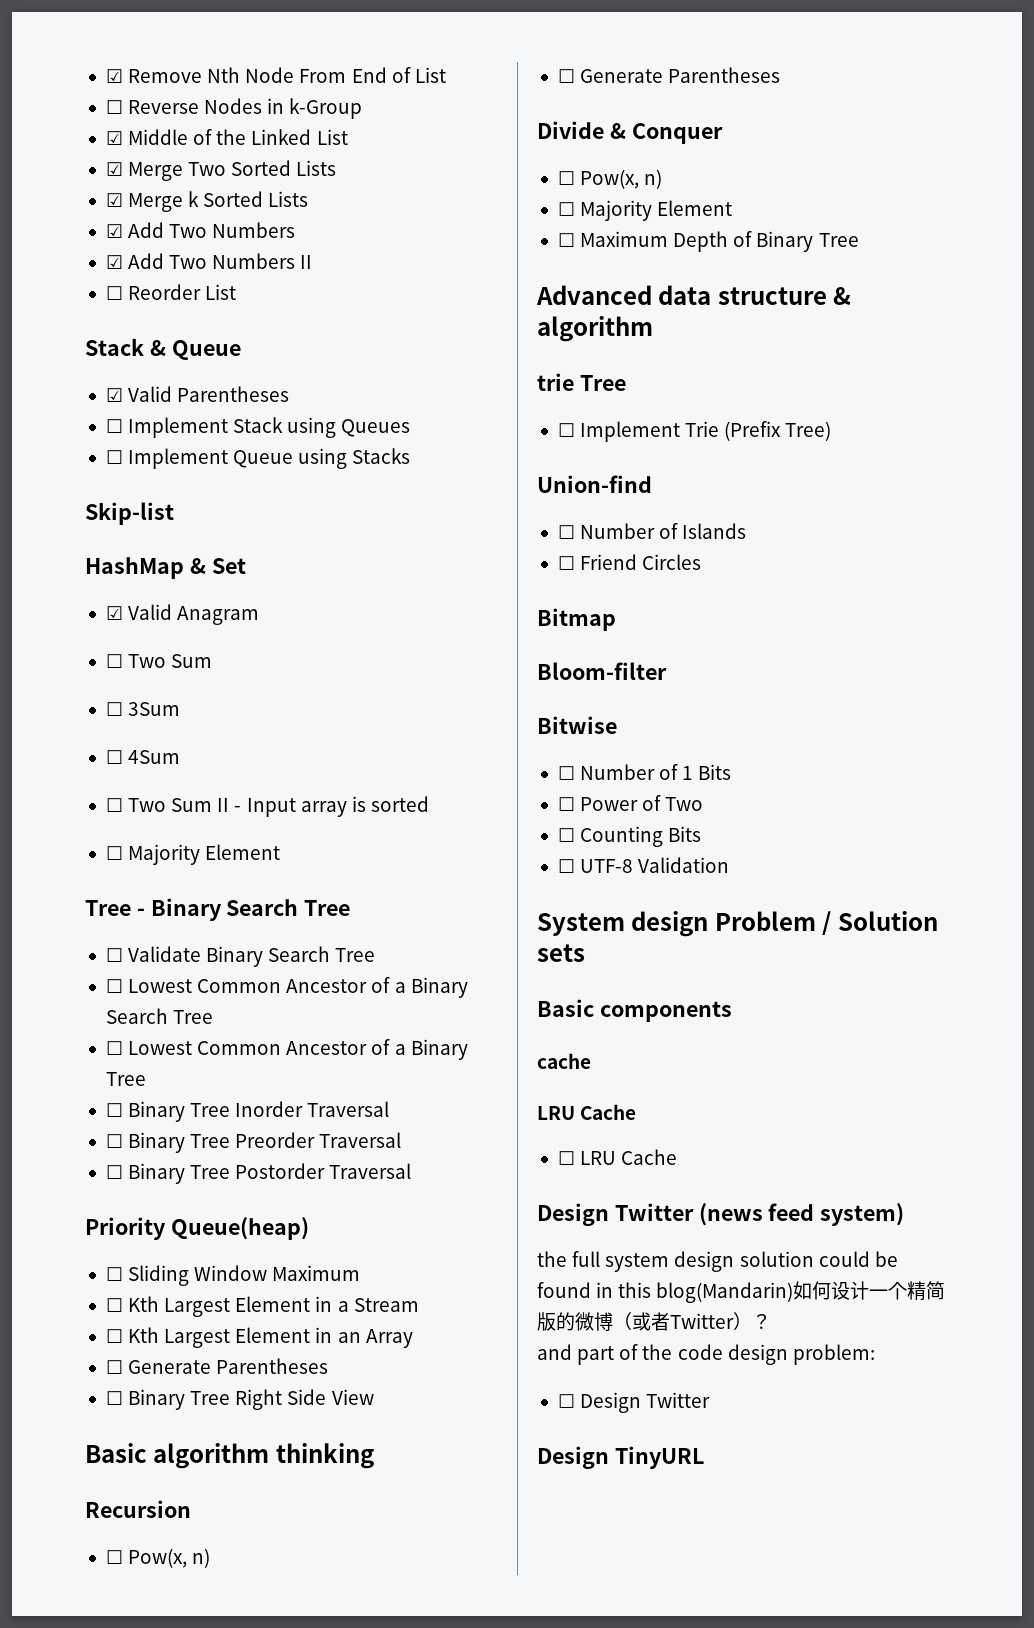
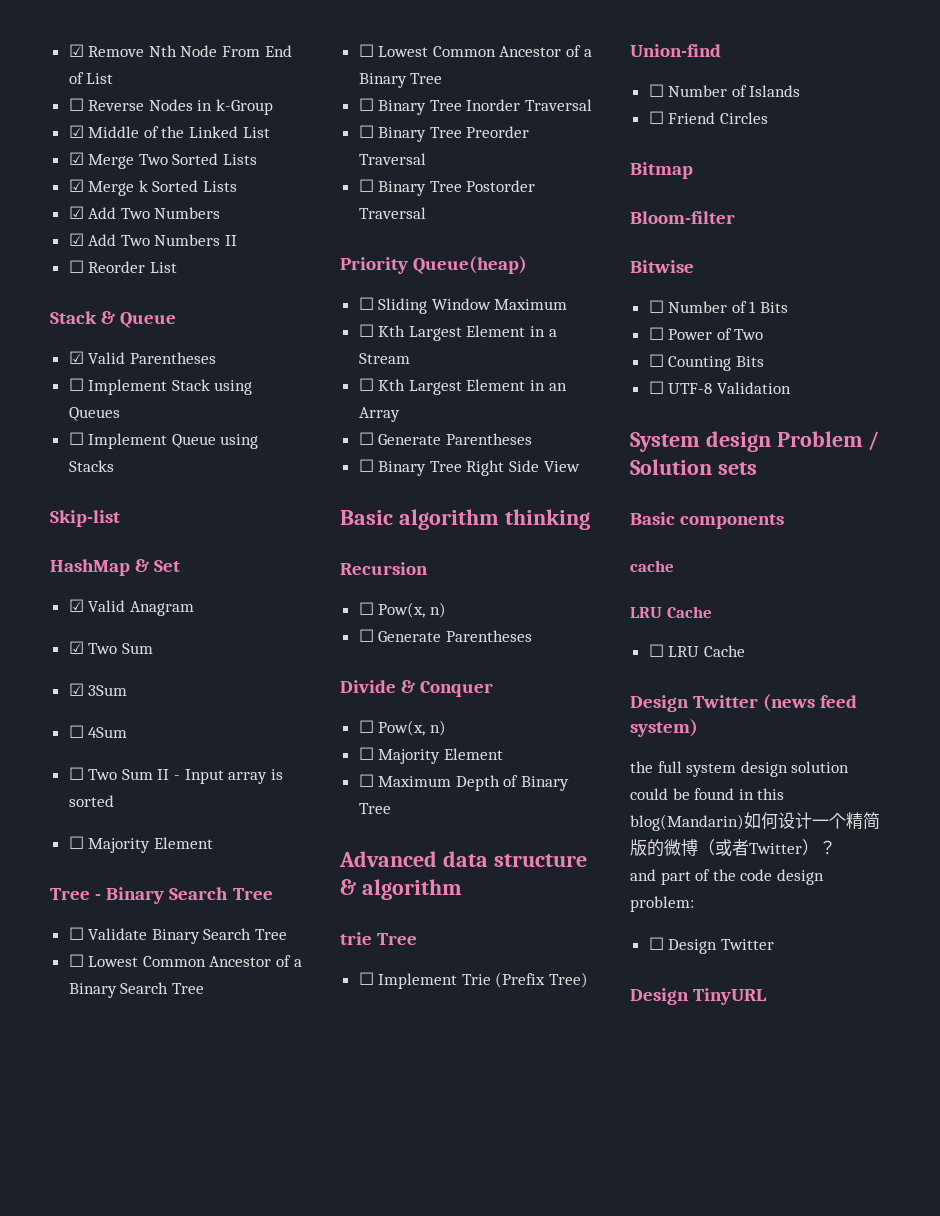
  ☑ Valid Anagram
- ☐ Two Sum
+ ☑ Two Sum
- ☐ 3Sum
+ ☑ 3Sum

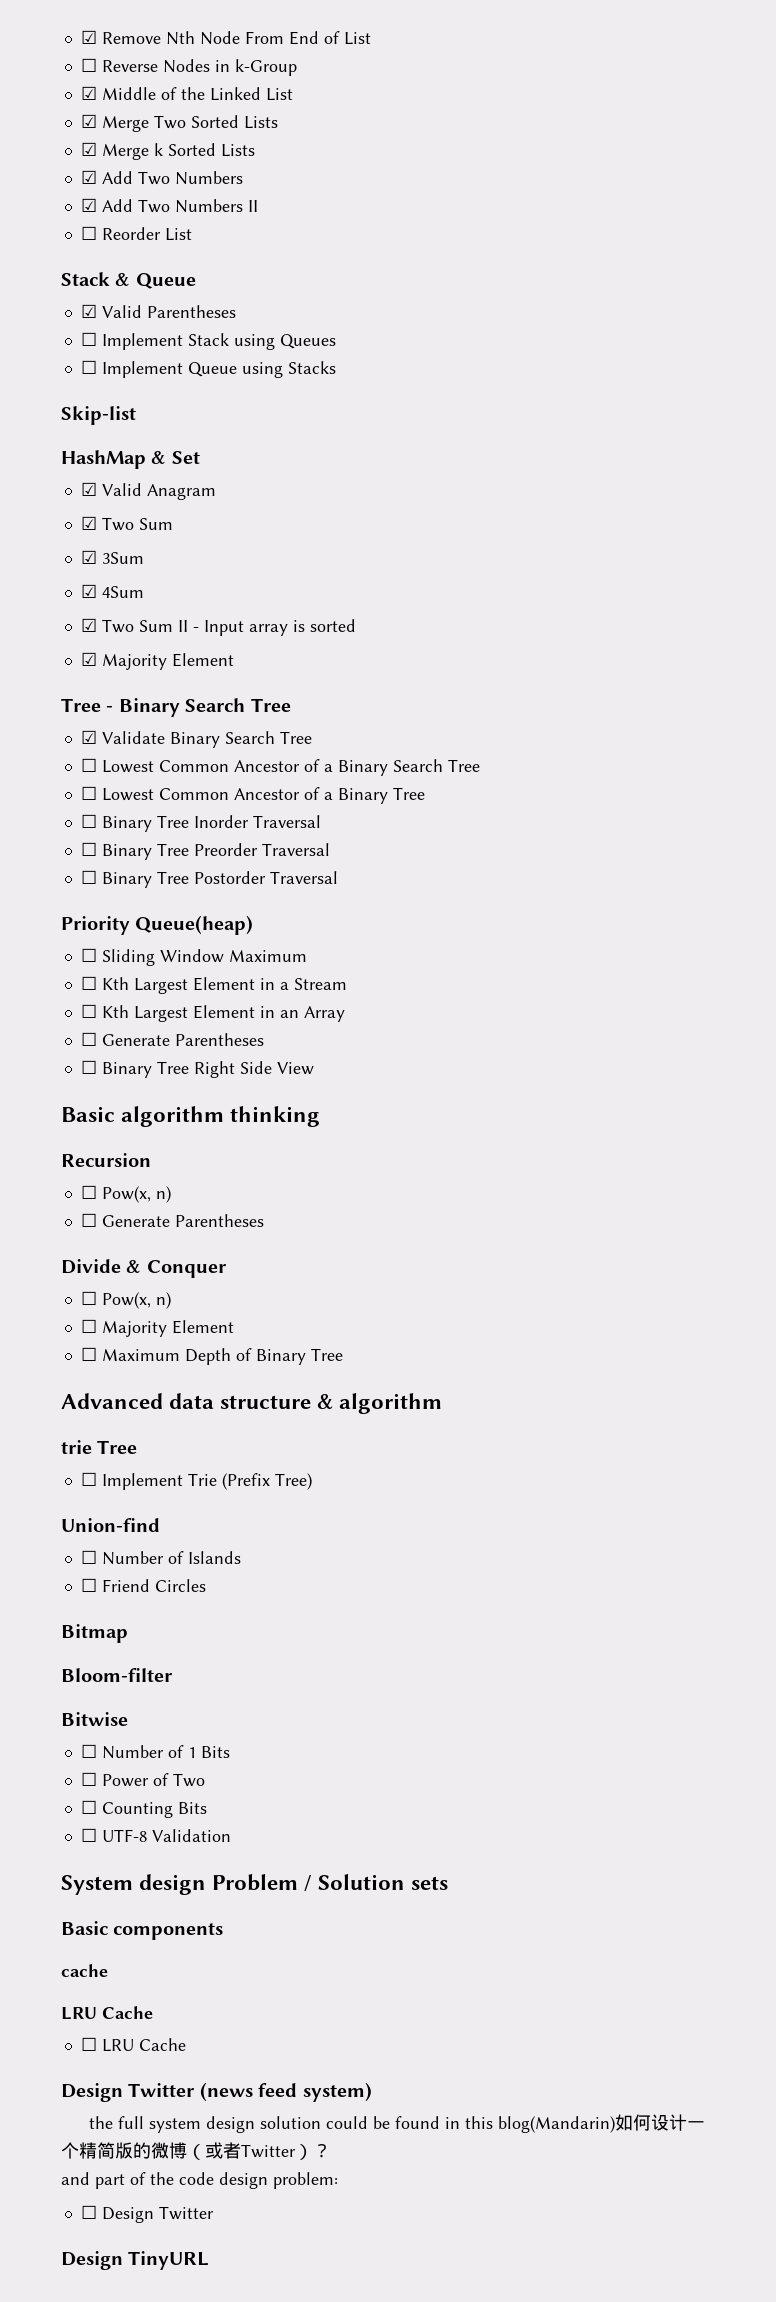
- ☐ 4Sum
+ ☑ 4Sum
- ☐ Two Sum II - Input array is sorted
- ☐ Majority Element
+ ☑ Two Sum II - Input array is sorted
+ ☑ Majority Element
- ☐ Validate Binary Search Tree
+ ☑ Validate Binary Search Tree

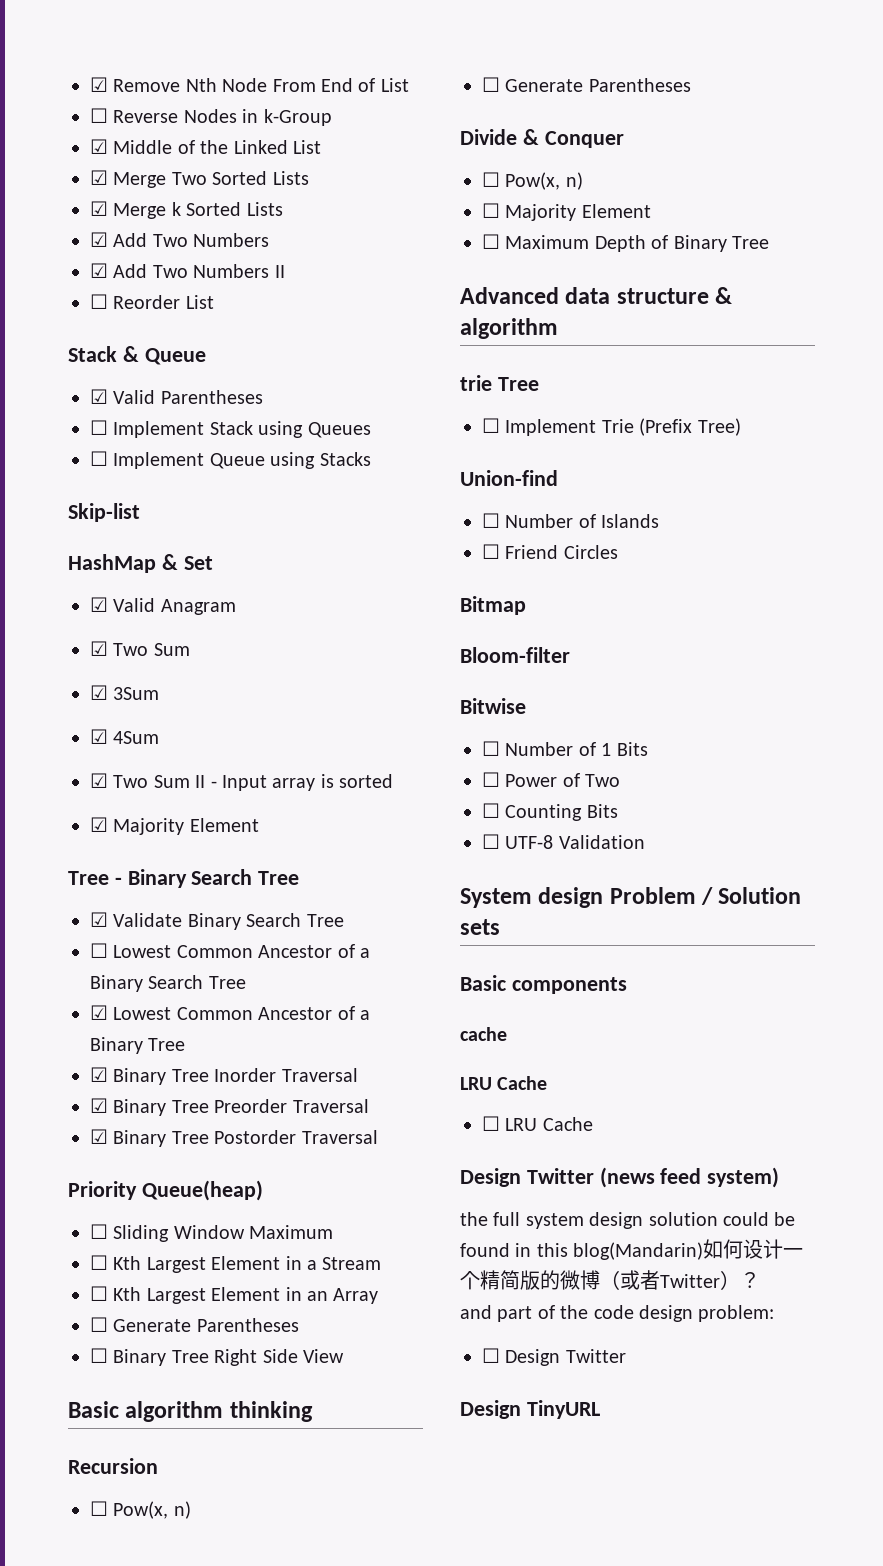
- ☐ Lowest Common Ancestor of a Binary Tree
+ ☑ Lowest Common Ancestor of a Binary Tree
- ☐ Binary Tree Inorder Traversal
+ ☑ Binary Tree Inorder Traversal
- ☐ Binary Tree Preorder Traversal
+ ☑ Binary Tree Preorder Traversal
- ☐ Binary Tree Postorder Traversal
+ ☑ Binary Tree Postorder Traversal

